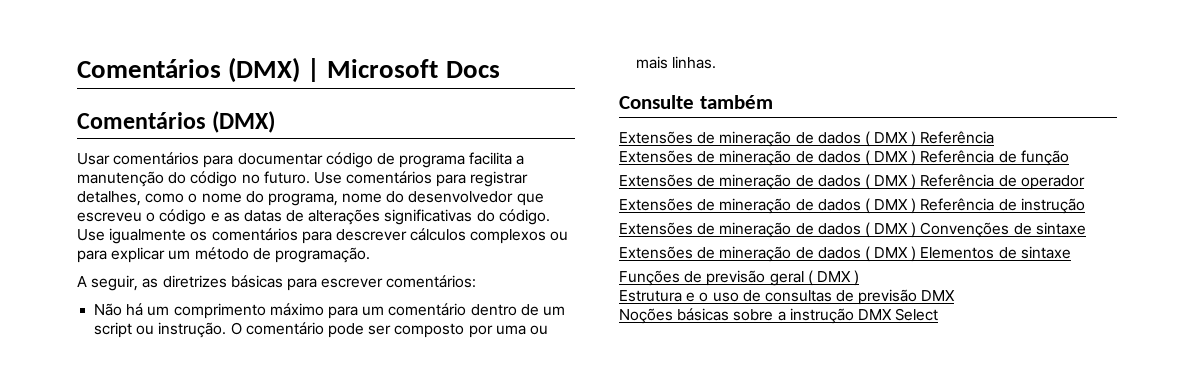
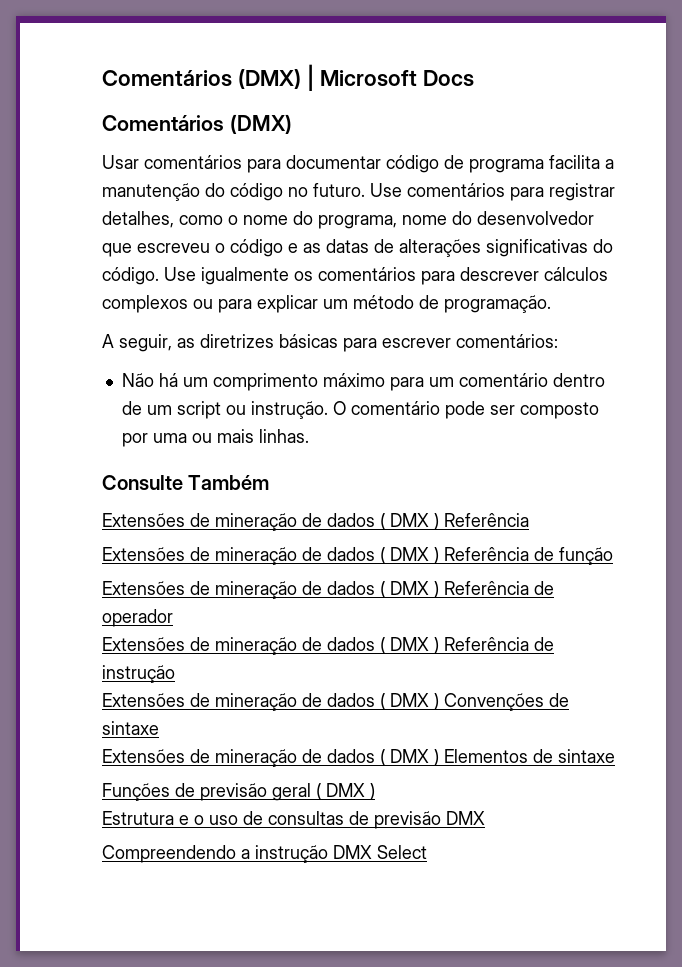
- Consulte também
+ Consulte Também
- Noções básicas sobre a instrução DMX Select
+ Compreendendo a instrução DMX Select

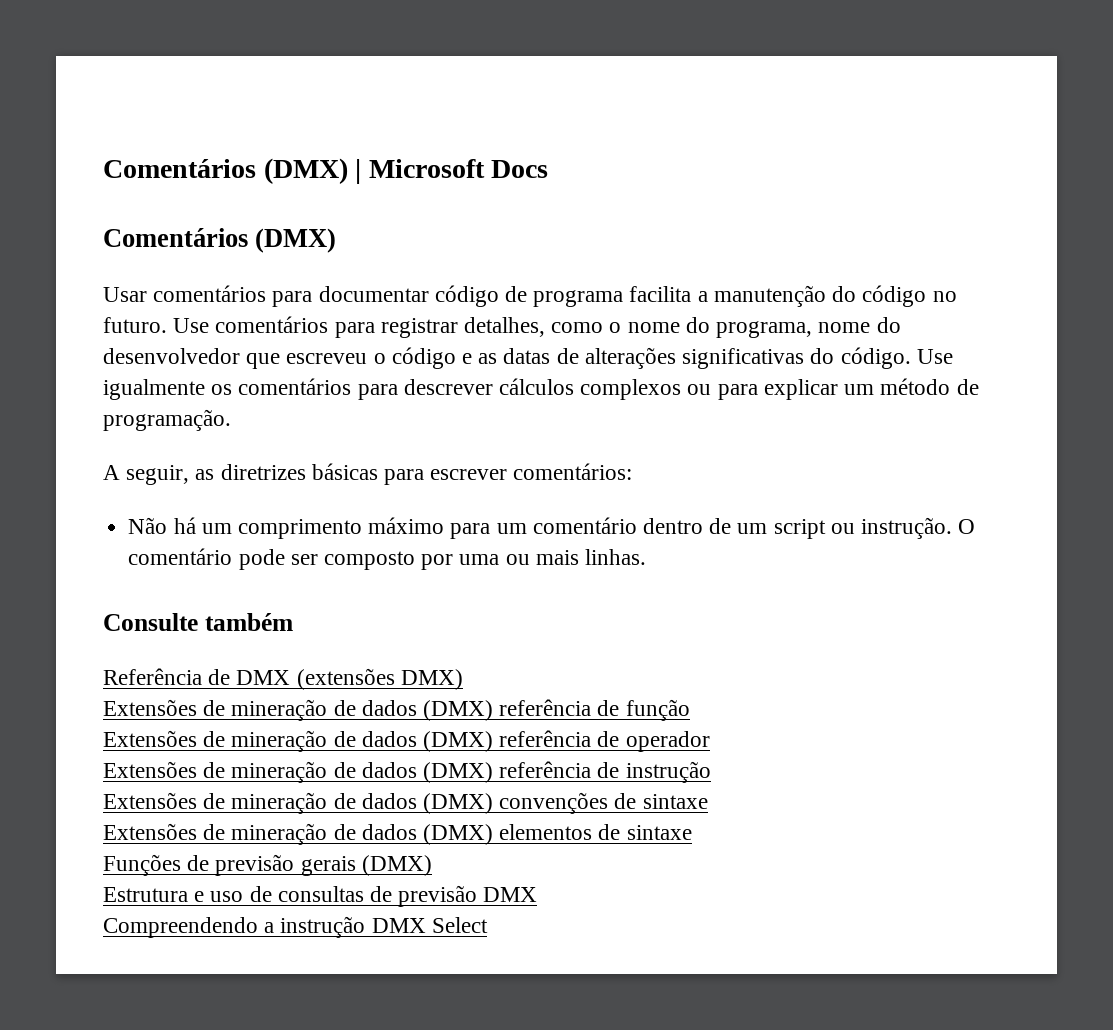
- Consulte Também
- Extensões de mineração de dados ( DMX ) Referência
- Extensões de mineração de dados ( DMX ) Referência de função
+ Consulte também
+ Referência de DMX (extensões DMX)
+ Extensões de mineração de dados (DMX) referência de função
- Extensões de mineração de dados ( DMX ) Referência de operador
+ Extensões de mineração de dados (DMX) referência de operador
- Extensões de mineração de dados ( DMX ) Referência de instrução
+ Extensões de mineração de dados (DMX) referência de instrução
- Extensões de mineração de dados ( DMX ) Convenções de sintaxe
+ Extensões de mineração de dados (DMX) convenções de sintaxe
- Extensões de mineração de dados ( DMX ) Elementos de sintaxe
+ Extensões de mineração de dados (DMX) elementos de sintaxe
- Funções de previsão geral ( DMX )
+ Funções de previsão gerais (DMX)
- Estrutura e o uso de consultas de previsão DMX
+ Estrutura e uso de consultas de previsão DMX

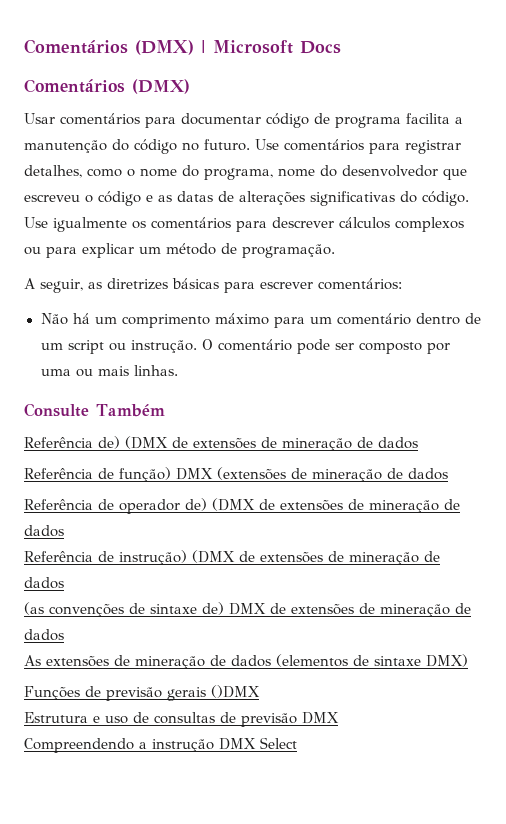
- Consulte também
- Referência de DMX (extensões DMX)
- Extensões de mineração de dados (DMX) referência de função
- Extensões de mineração de dados (DMX) referência de operador
- Extensões de mineração de dados (DMX) referência de instrução
- Extensões de mineração de dados (DMX) convenções de sintaxe
- Extensões de mineração de dados (DMX) elementos de sintaxe
+ Consulte Também
+ Referência de) (DMX de extensões de mineração de dados
+ Referência de função) DMX (extensões de mineração de dados
+ Referência de operador de) (DMX de extensões de mineração de dados
+ Referência de instrução) (DMX de extensões de mineração de dados
+ (as convenções de sintaxe de) DMX de extensões de mineração de dados
+ As extensões de mineração de dados (elementos de sintaxe DMX)
- Funções de previsão gerais (DMX)
+ Funções de previsão gerais ()DMX

